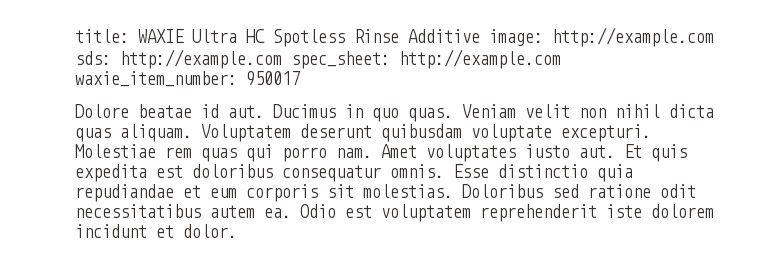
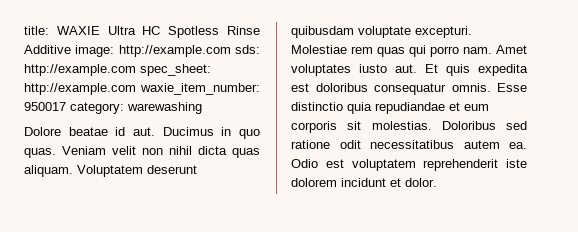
- title: WAXIE Ultra HC Spotless Rinse Additive image: http://example.com sds: http://example.com spec_sheet: http://example.com waxie_item_number: 950017
+ title: WAXIE Ultra HC Spotless Rinse Additive image: http://example.com sds: http://example.com spec_sheet: http://example.com waxie_item_number: 950017 category: warewashing

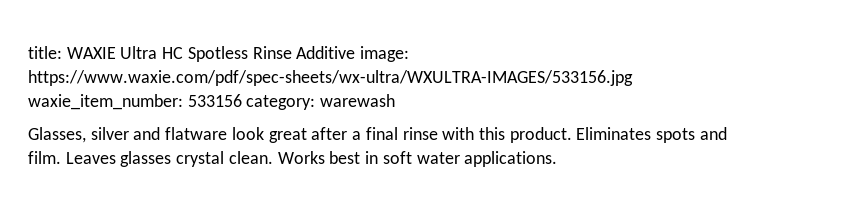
- title: WAXIE Ultra HC Spotless Rinse Additive image: http://example.com sds: http://example.com spec_sheet: http://example.com waxie_item_number: 950017 category: warewashing
- Dolore beatae id aut. Ducimus in quo quas. Veniam velit non nihil dicta quas aliquam. Voluptatem deserunt quibusdam voluptate excepturi. Molestiae rem quas qui porro nam. Amet voluptates iusto aut. Et quis expedita est doloribus consequatur omnis. Esse distinctio quia repudiandae et eum corporis sit molestias. Doloribus sed ratione odit necessitatibus autem ea. Odio est voluptatem reprehenderit iste dolorem incidunt et dolor.
+ title: WAXIE Ultra HC Spotless Rinse Additive image: https://www.waxie.com/pdf/spec-sheets/wx-ultra/WXULTRA-IMAGES/533156.jpg waxie_item_number: 533156 category: warewash
+ Glasses, silver and flatware look great after a final rinse with this product. Eliminates spots and film. Leaves glasses crystal clean. Works best in soft water applications.

